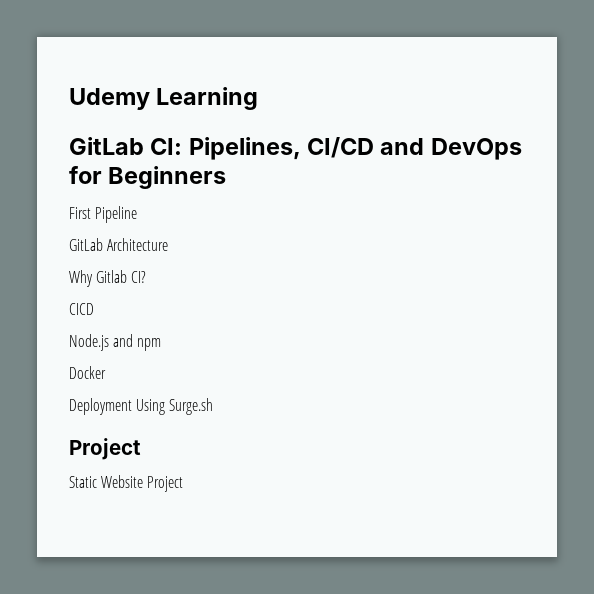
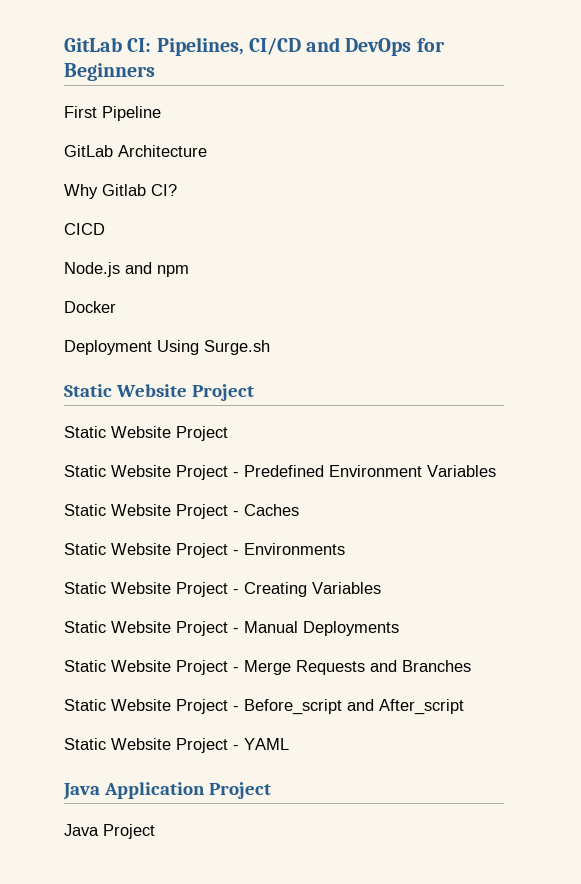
- Udemy Learning
  Deployment Using Surge.sh
- Project
  Static Website Project
+ Static Website Project
+ Static Website Project - Predefined Environment Variables
+ Static Website Project - Caches
+ Static Website Project - Environments
+ Static Website Project - Creating Variables
+ Static Website Project - Manual Deployments
+ Static Website Project - Merge Requests and Branches
+ Static Website Project - Before_script and After_script
+ Static Website Project - YAML
+ Java Application Project
+ Java Project

